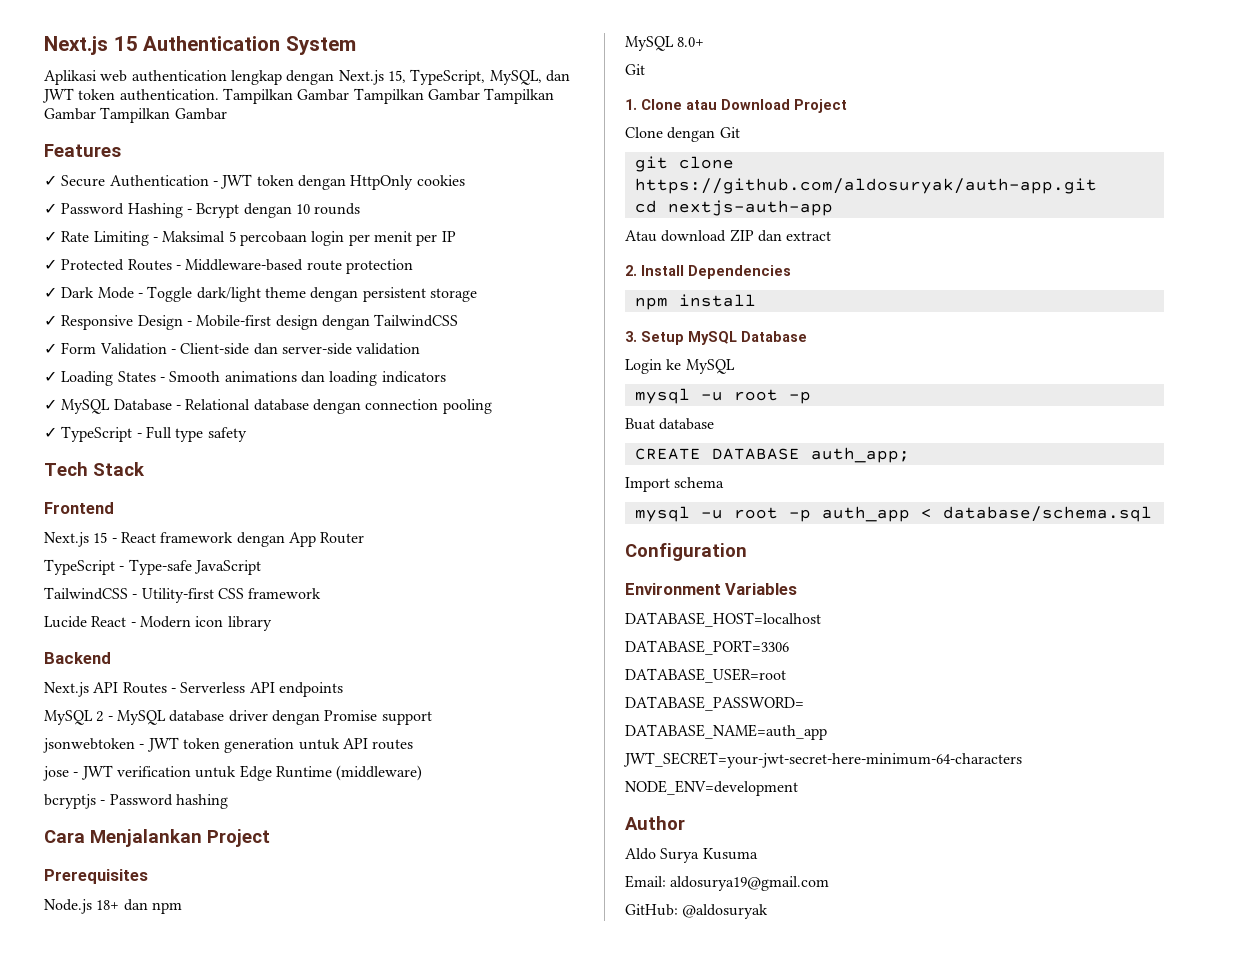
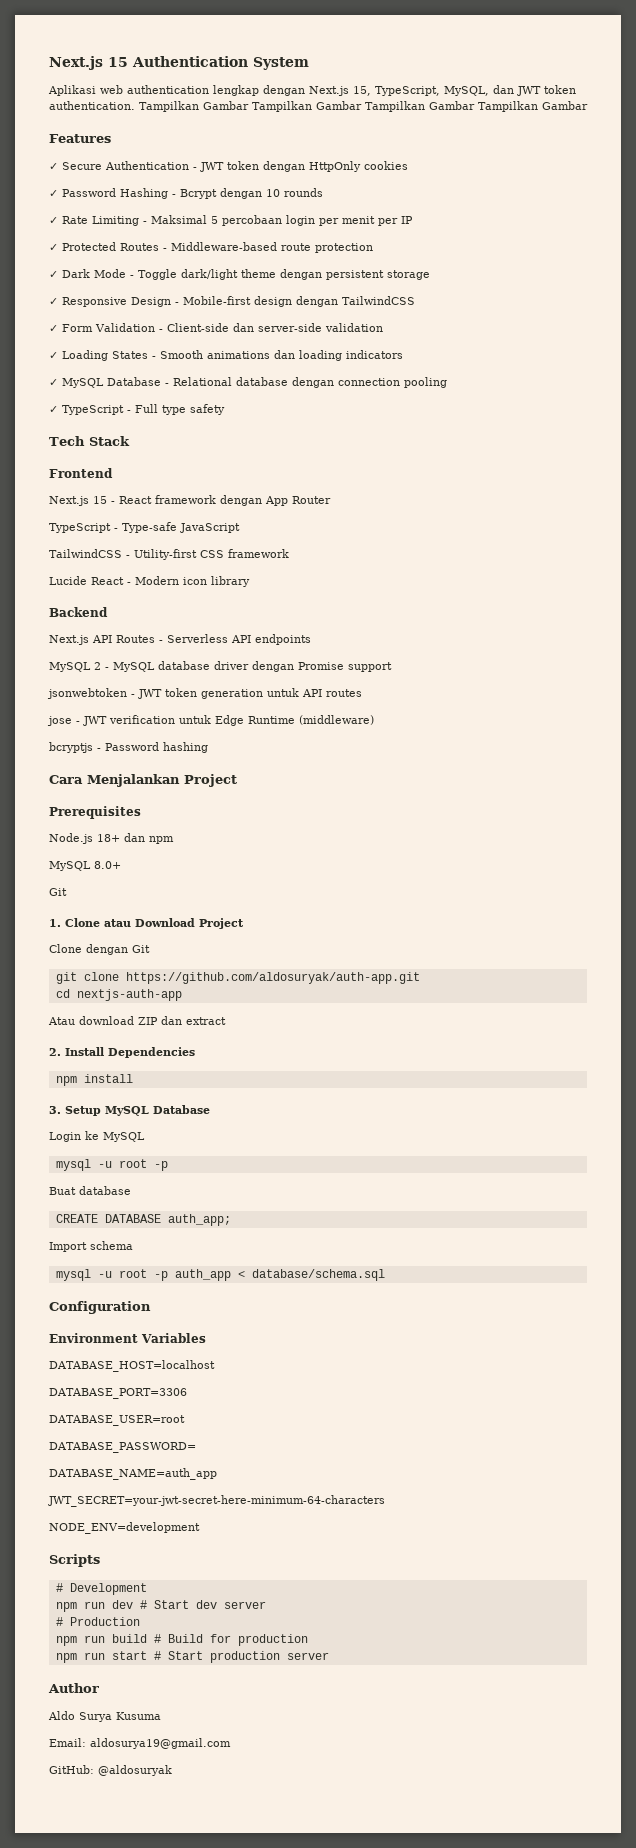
+ Scripts
+ # Development
+ npm run dev # Start dev server
+ # Production
+ npm run build # Build for production
+ npm run start # Start production server

